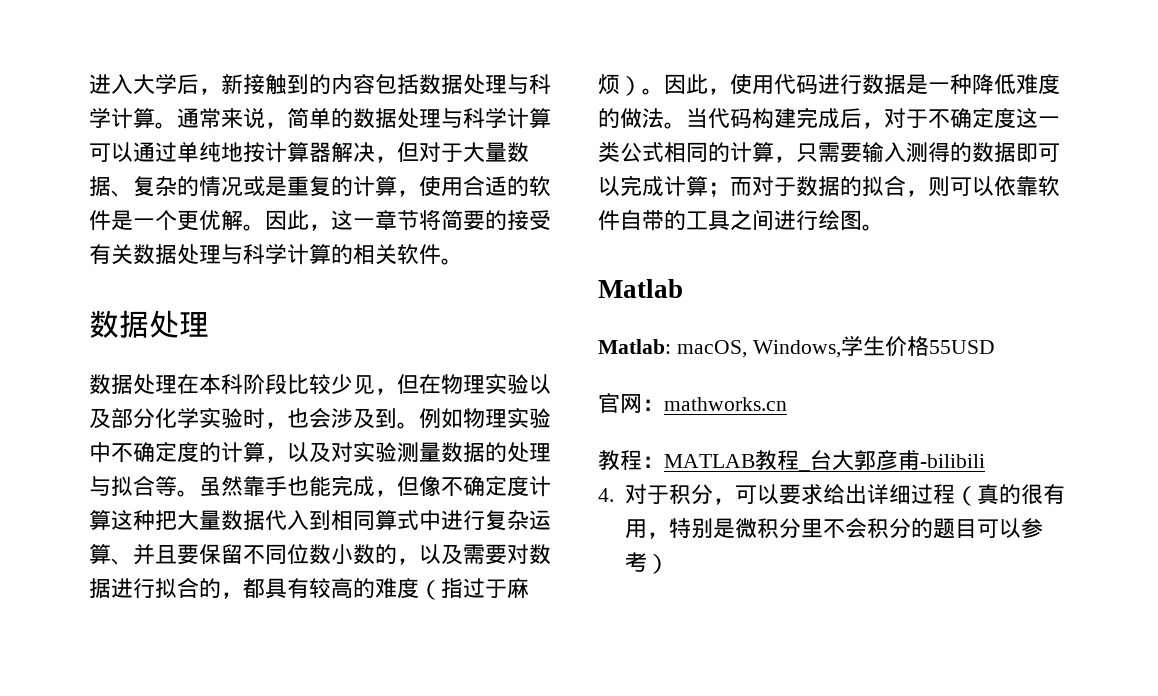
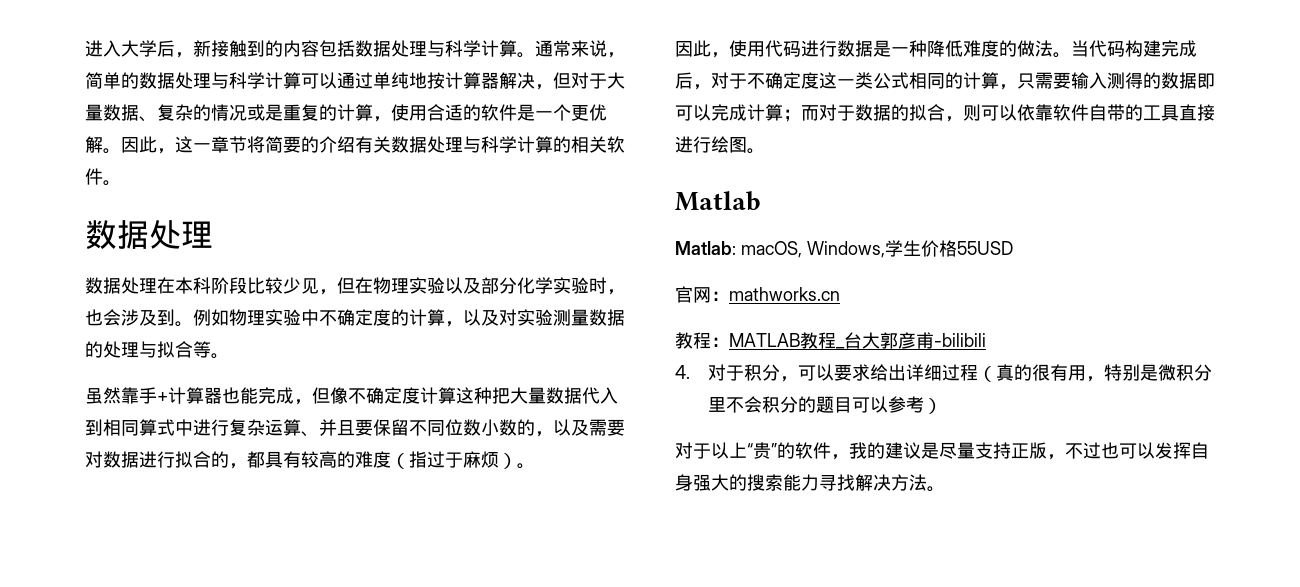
- 因此，这一章节将简要的接受有关数据处理与科学计算的相关软件。
+ 因此，这一章节将简要的介绍有关数据处理与科学计算的相关软件。
- 例如物理实验中不确定度的计算，以及对实验测量数据的处理与拟合等。虽然靠手也能完成，但像不确定度计算这种把大量数据代入到相同算式中进行复杂运算、并且要保留不同位数小数的，以及需要对数据进行拟合的，都具有较高的难度（指过于麻烦）。因此，使用代码进行数据是一种降低难度的做法。
+ 例如物理实验中不确定度的计算，以及对实验测量数据的处理与拟合等。
+ 虽然靠手+计算器也能完成，但像不确定度计算这种把大量数据代入到相同算式中进行复杂运算、并且要保留不同位数小数的，以及需要对数据进行拟合的，都具有较高的难度（指过于麻烦）。
+ 因此，使用代码进行数据是一种降低难度的做法。
- 当代码构建完成后，对于不确定度这一类公式相同的计算，只需要输入测得的数据即可以完成计算；而对于数据的拟合，则可以依靠软件自带的工具之间进行绘图。
+ 当代码构建完成后，对于不确定度这一类公式相同的计算，只需要输入测得的数据即可以完成计算；而对于数据的拟合，则可以依靠软件自带的工具直接进行绘图。
+ 对于以上“贵”的软件，我的建议是尽量支持正版，不过也可以发挥自身强大的搜索能力寻找解决方法。

